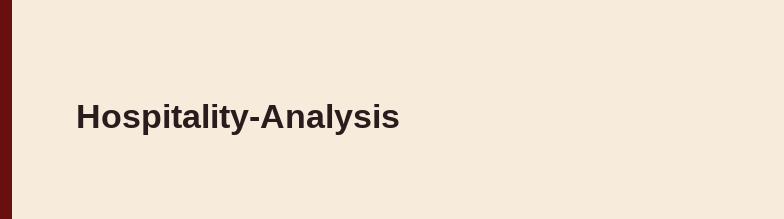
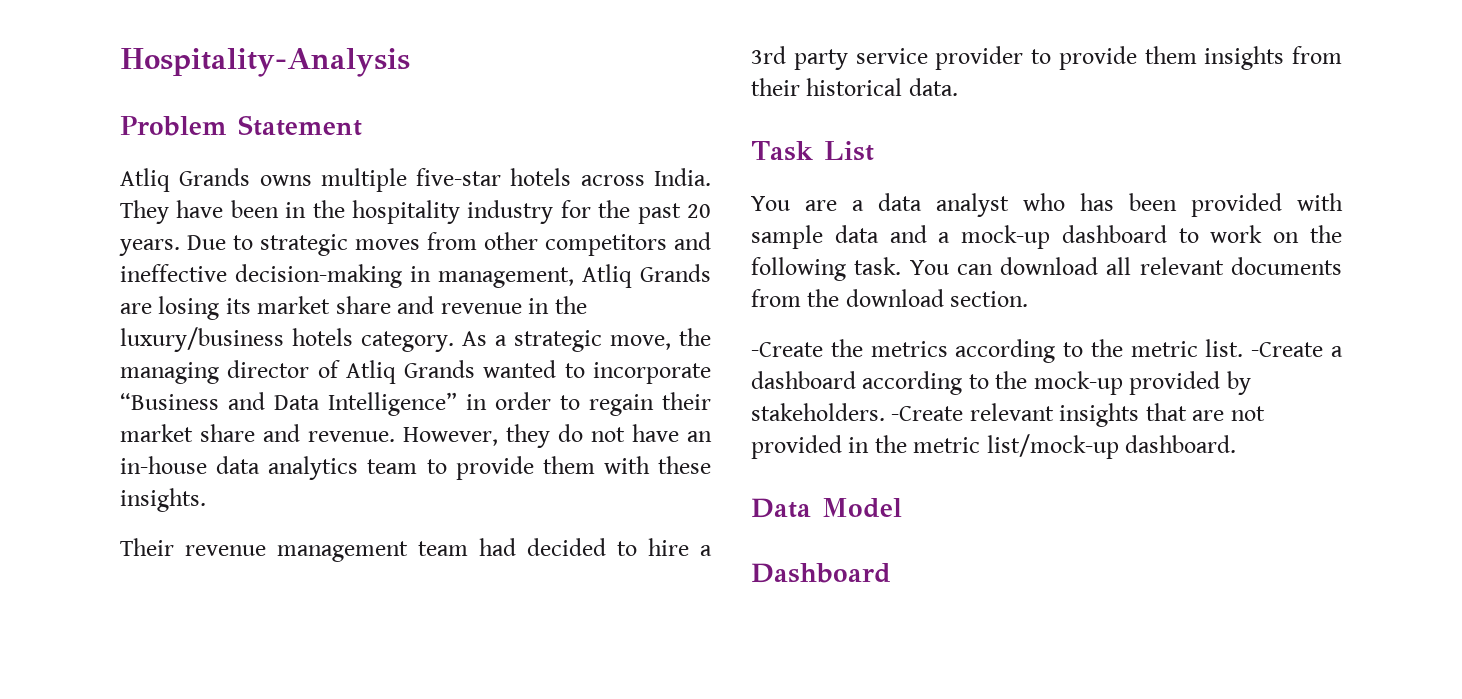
+ Problem Statement
+ Atliq Grands owns multiple five-star hotels across India. They have been in the hospitality industry for the past 20 years. Due to strategic moves from other competitors and ineffective decision-making in management, Atliq Grands are losing its market share and revenue in the luxury/business hotels category. As a strategic move, the managing director of Atliq Grands wanted to incorporate “Business and Data Intelligence” in order to regain their market share and revenue. However, they do not have an in-house data analytics team to provide them with these insights.
+ Their revenue management team had decided to hire a 3rd party service provider to provide them insights from their historical data.
+ Task List
+ You are a data analyst who has been provided with sample data and a mock-up dashboard to work on the following task. You can download all relevant documents from the download section.
+ -Create the metrics according to the metric list. -Create a dashboard according to the mock-up provided by stakeholders. -Create relevant insights that are not provided in the metric list/mock-up dashboard.
+ Data Model
+ Dashboard

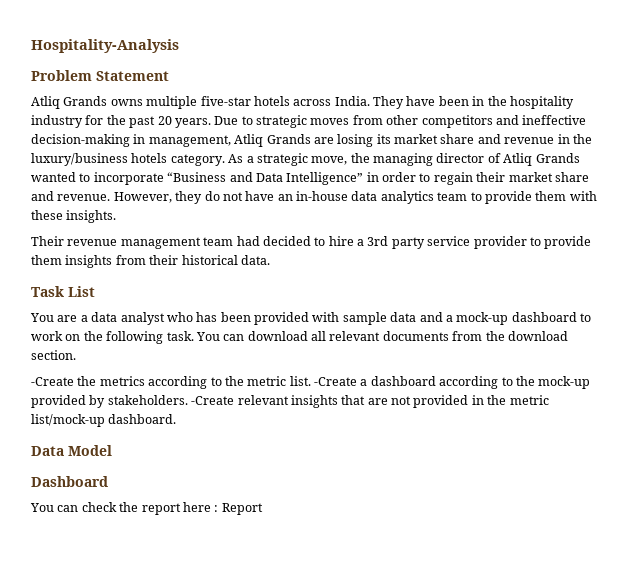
+ You can check the report here : Report

